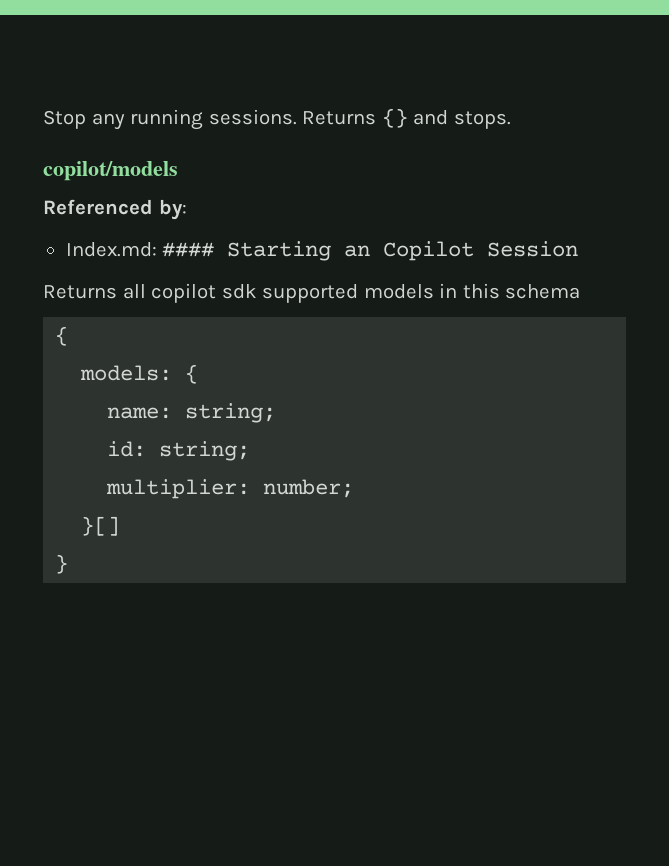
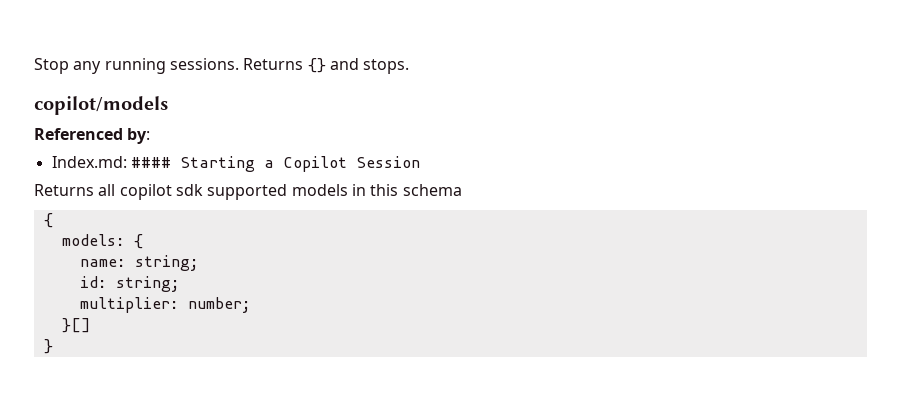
- Index.md: #### Starting an Copilot Session
+ Index.md: #### Starting a Copilot Session

